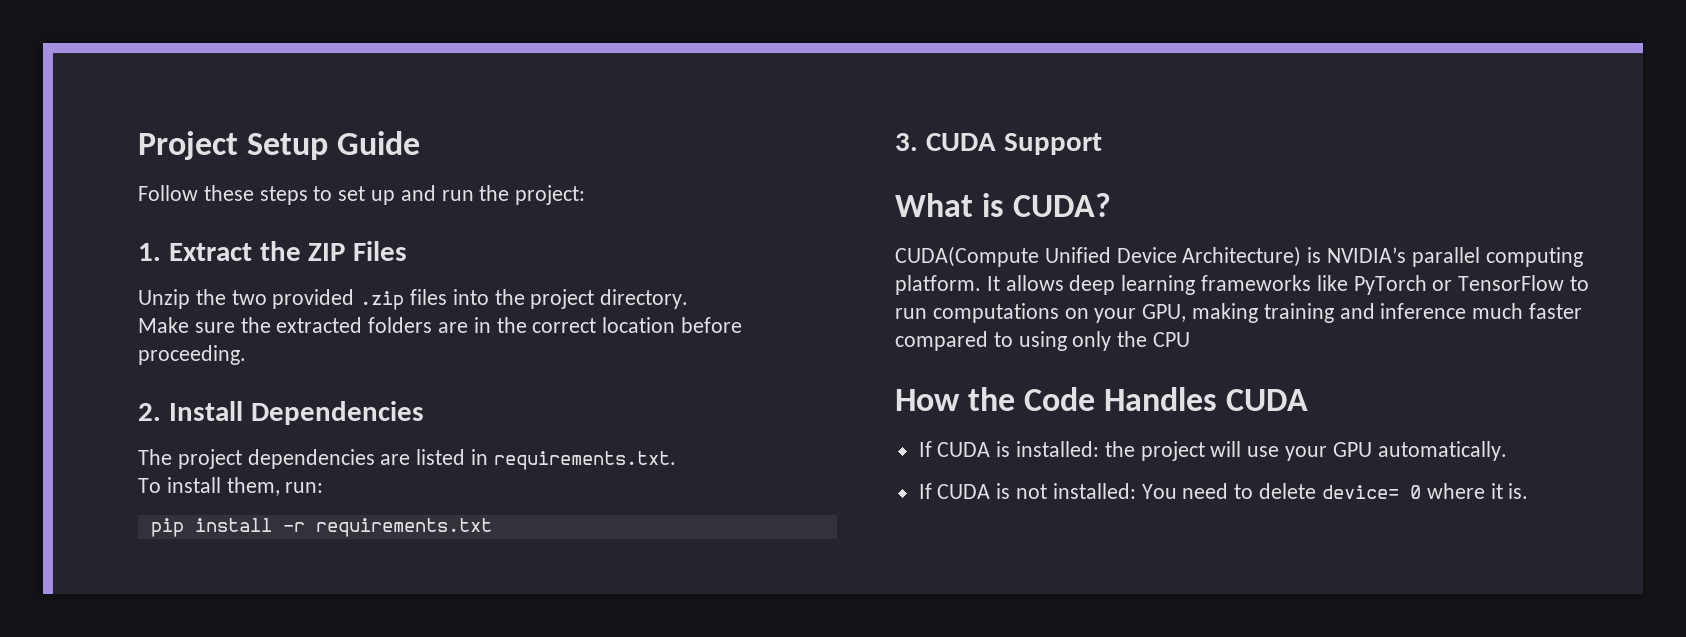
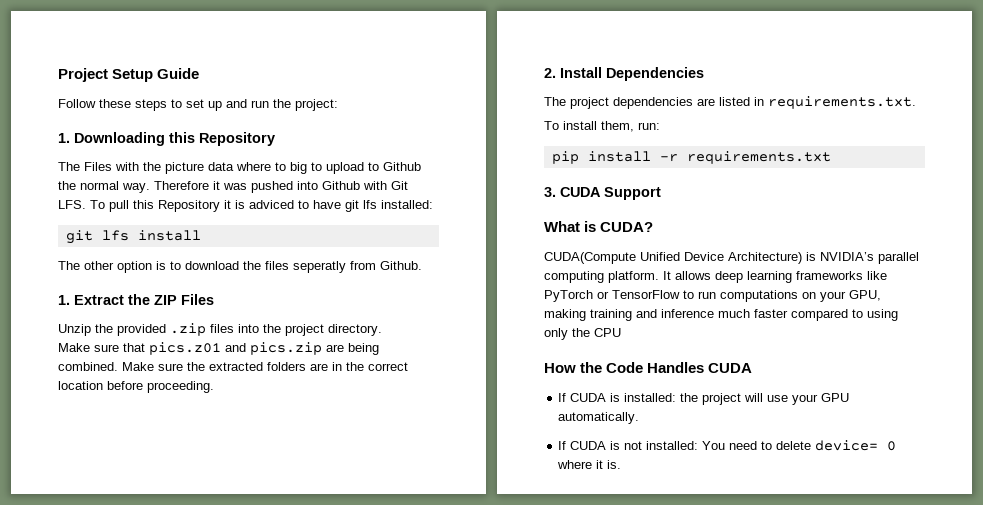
+ 1. Downloading this Repository
+ The Files with the picture data where to big to upload to Github the normal way. Therefore it was pushed into Github with Git LFS. To pull this Repository it is adviced to have git lfs installed:
+ git lfs install
+ The other option is to download the files seperatly from Github.
- Unzip the two provided .zip files into the project directory.
+ Unzip the provided .zip files into the project directory.
- Make sure the extracted folders are in the correct location before proceeding.
+ Make sure that pics.z01 and pics.zip are being combined. Make sure the extracted folders are in the correct location before proceeding.

